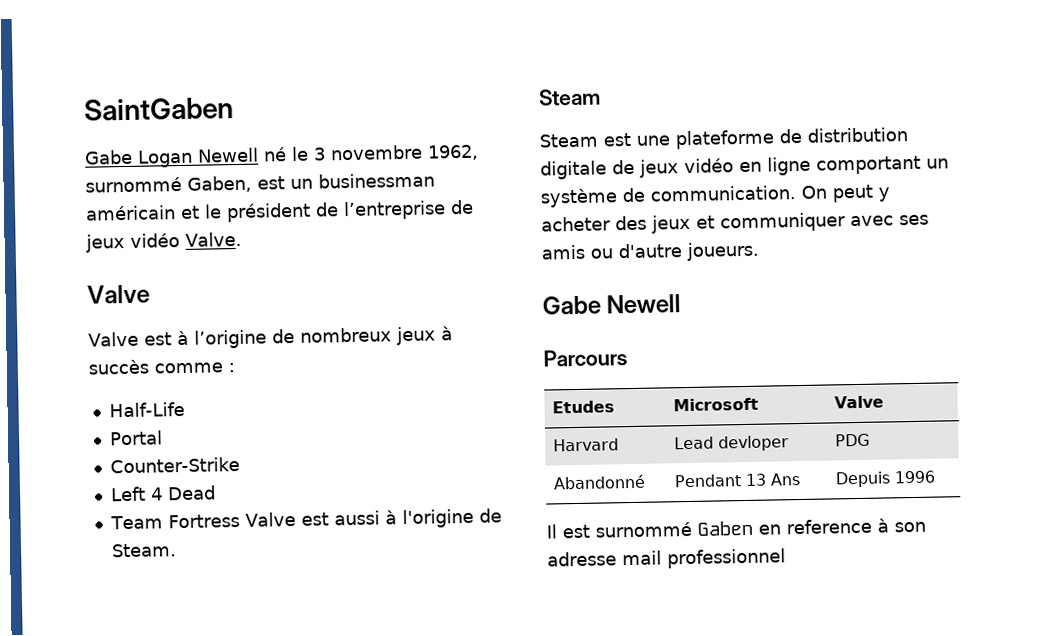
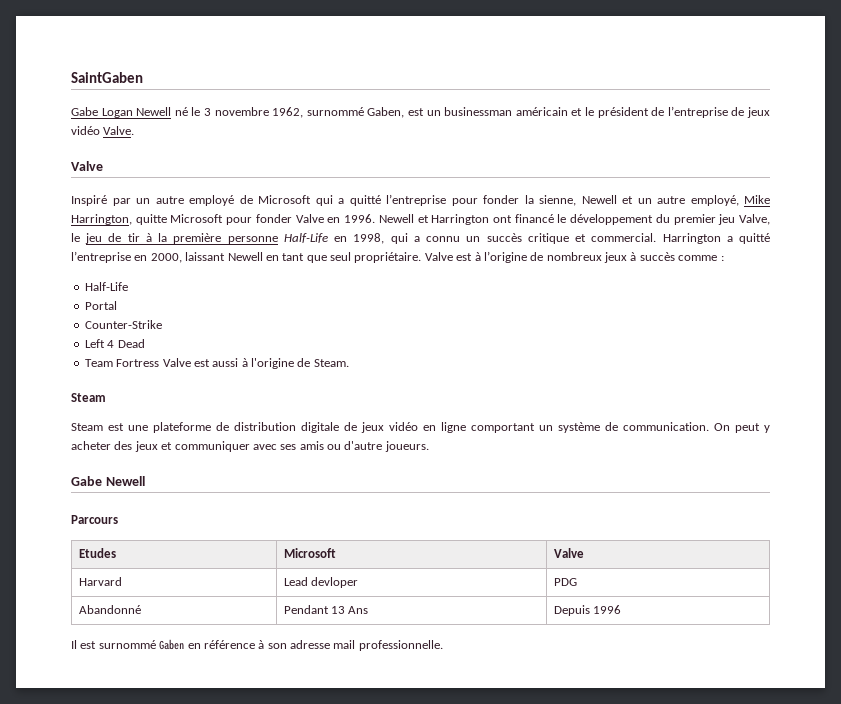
+ Inspiré par un autre employé de Microsoft qui a quitté l’entreprise pour fonder la sienne, Newell et un autre employé, Mike Harrington, quitte Microsoft pour fonder Valve en 1996. Newell et Harrington ont financé le développement du premier jeu Valve, le jeu de tir à la première personne Half-Life en 1998, qui a connu un succès critique et commercial. Harrington a quitté l’entreprise en 2000, laissant Newell en tant que seul propriétaire.
- Il est surnommé Gaben en reference à son adresse mail professionnel
+ Il est surnommé Gaben en référence à son adresse mail professionnelle.

